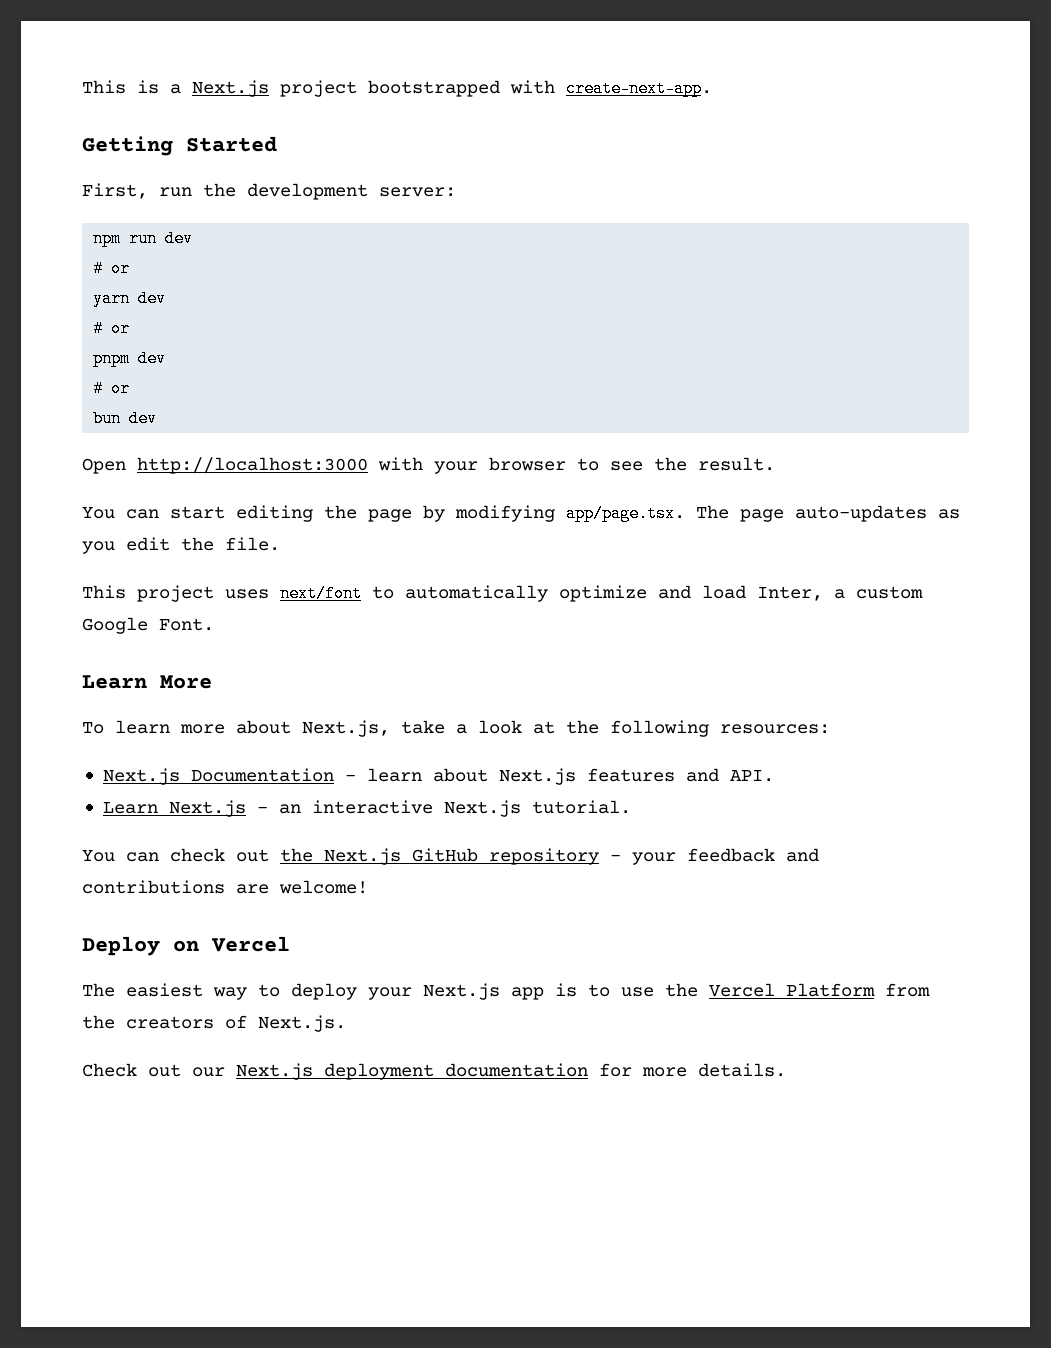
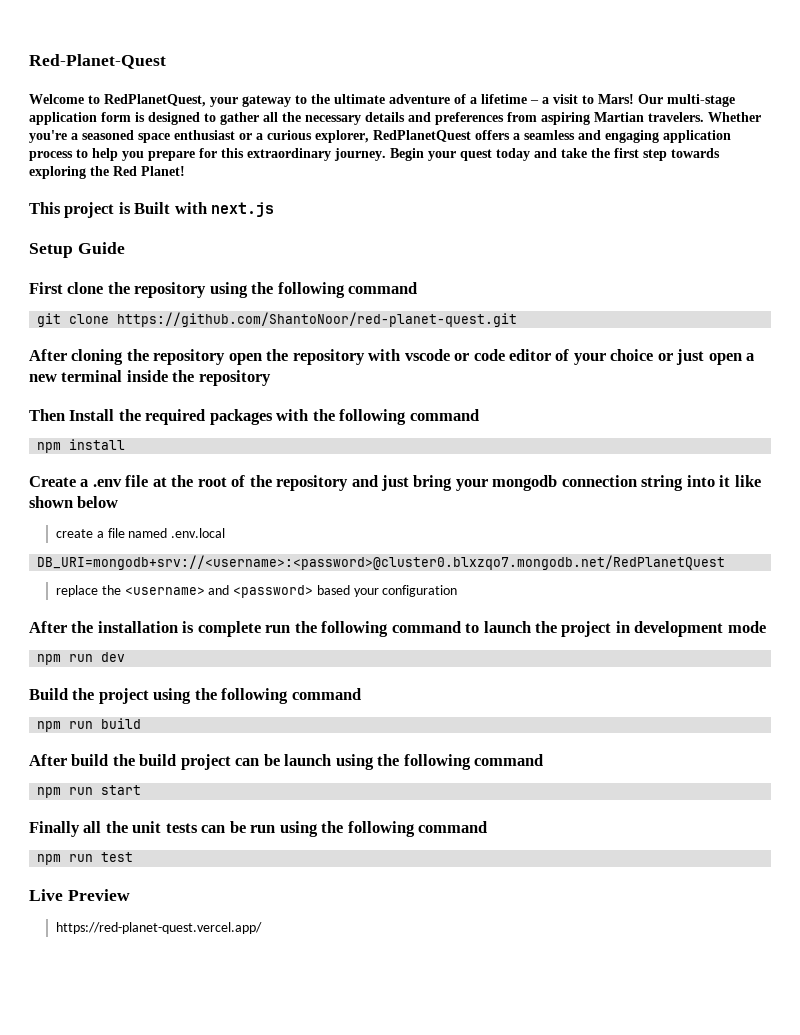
- This is a Next.js project bootstrapped with create-next-app.
- Getting Started
- First, run the development server:
+ Red-Planet-Quest
+ Welcome to RedPlanetQuest, your gateway to the ultimate adventure of a lifetime – a visit to Mars! Our multi-stage application form is designed to gather all the necessary details and preferences from aspiring Martian travelers. Whether you're a seasoned space enthusiast or a curious explorer, RedPlanetQuest offers a seamless and engaging application process to help you prepare for this extraordinary journey. Begin your quest today and take the first step towards exploring the Red Planet!
+ This project is Built with next.js
+ Setup Guide
+ First clone the repository using the following command
+ git clone https://github.com/ShantoNoor/red-planet-quest.git
+ After cloning the repository open the repository with vscode or code editor of your choice or just open a new terminal inside the repository
+ Then Install the required packages with the following command
+ npm install
+ Create a .env file at the root of the repository and just bring your mongodb connection string into it like shown below
+ create a file named .env.local
+ DB_URI=mongodb+srv://<username>:<password>@cluster0.blxzqo7.mongodb.net/RedPlanetQuest
+ replace the <username> and <password> based your configuration
+ After the installation is complete run the following command to launch the project in development mode
  npm run dev
- # or
- yarn dev
- # or
- pnpm dev
- # or
- bun dev
- Open http://localhost:3000 with your browser to see the result.
- You can start editing the page by modifying app/page.tsx. The page auto-updates as you edit the file.
- This project uses next/font to automatically optimize and load Inter, a custom Google Font.
- Learn More
- To learn more about Next.js, take a look at the following resources:
- Next.js Documentation - learn about Next.js features and API.
- Learn Next.js - an interactive Next.js tutorial.
- You can check out the Next.js GitHub repository - your feedback and contributions are welcome!
- Deploy on Vercel
- The easiest way to deploy your Next.js app is to use the Vercel Platform from the creators of Next.js.
- Check out our Next.js deployment documentation for more details.
+ Build the project using the following command
+ npm run build
+ After build the build project can be launch using the following command
+ npm run start
+ Finally all the unit tests can be run using the following command
+ npm run test
+ Live Preview
+ https://red-planet-quest.vercel.app/

